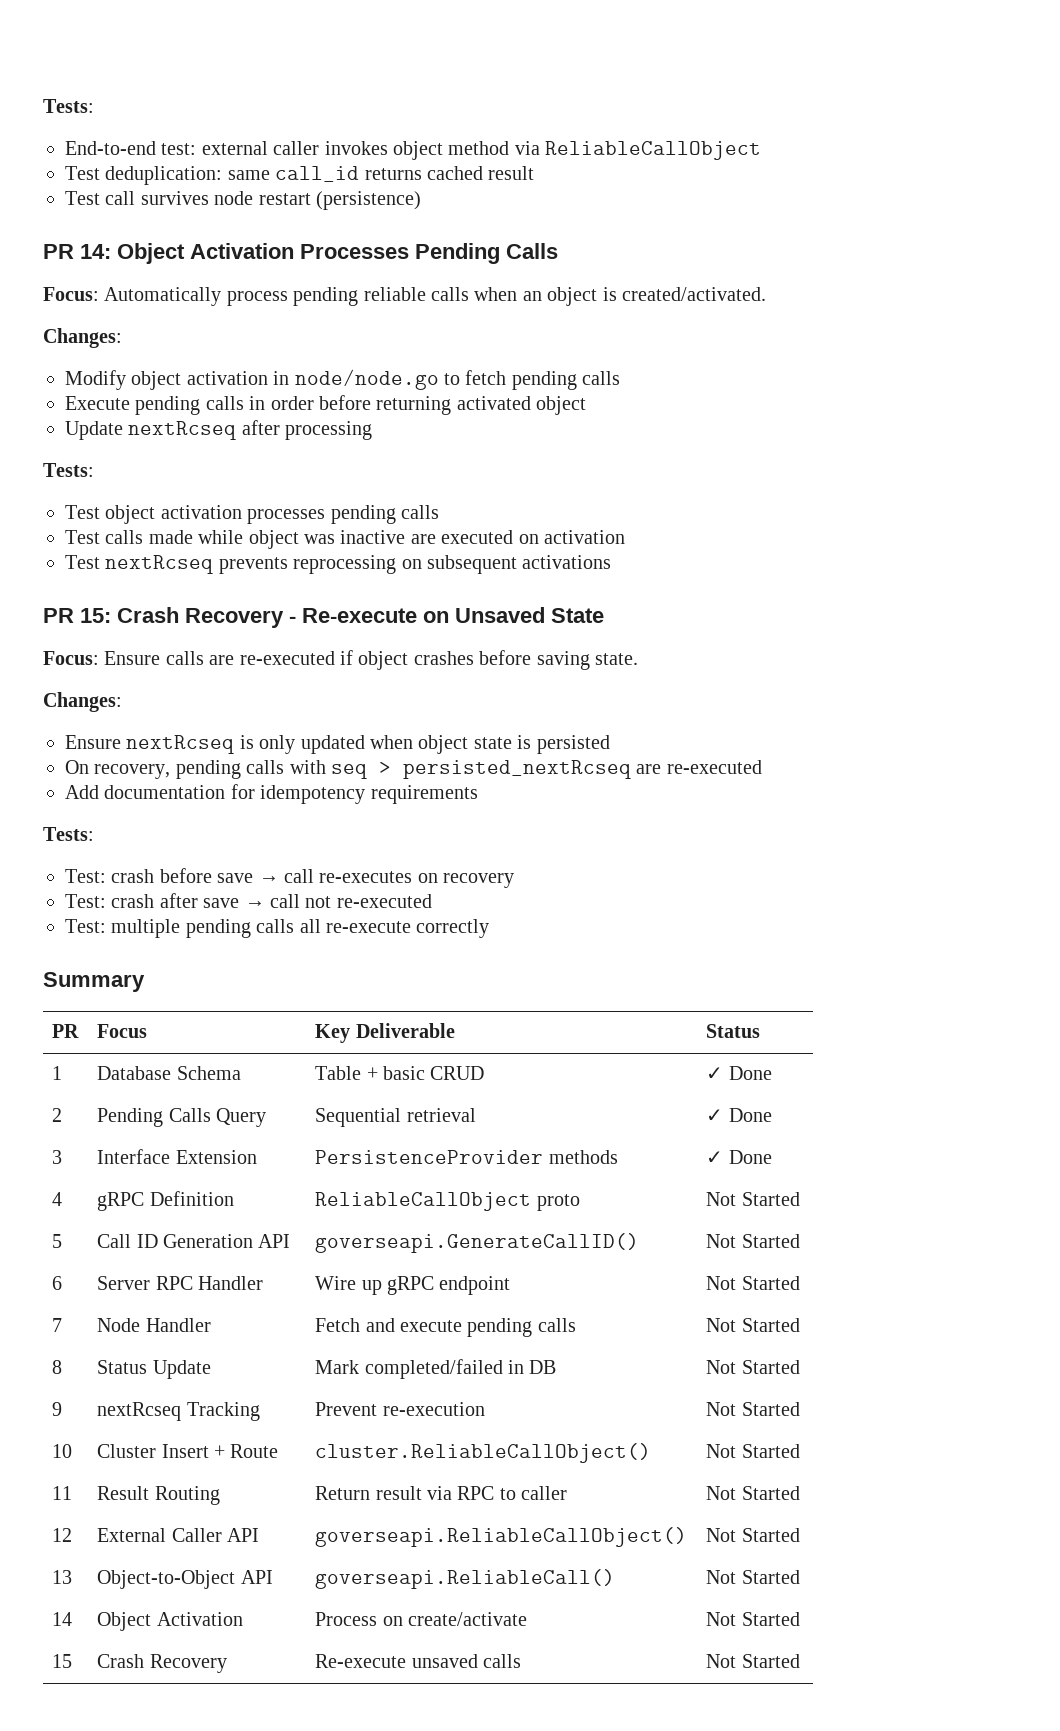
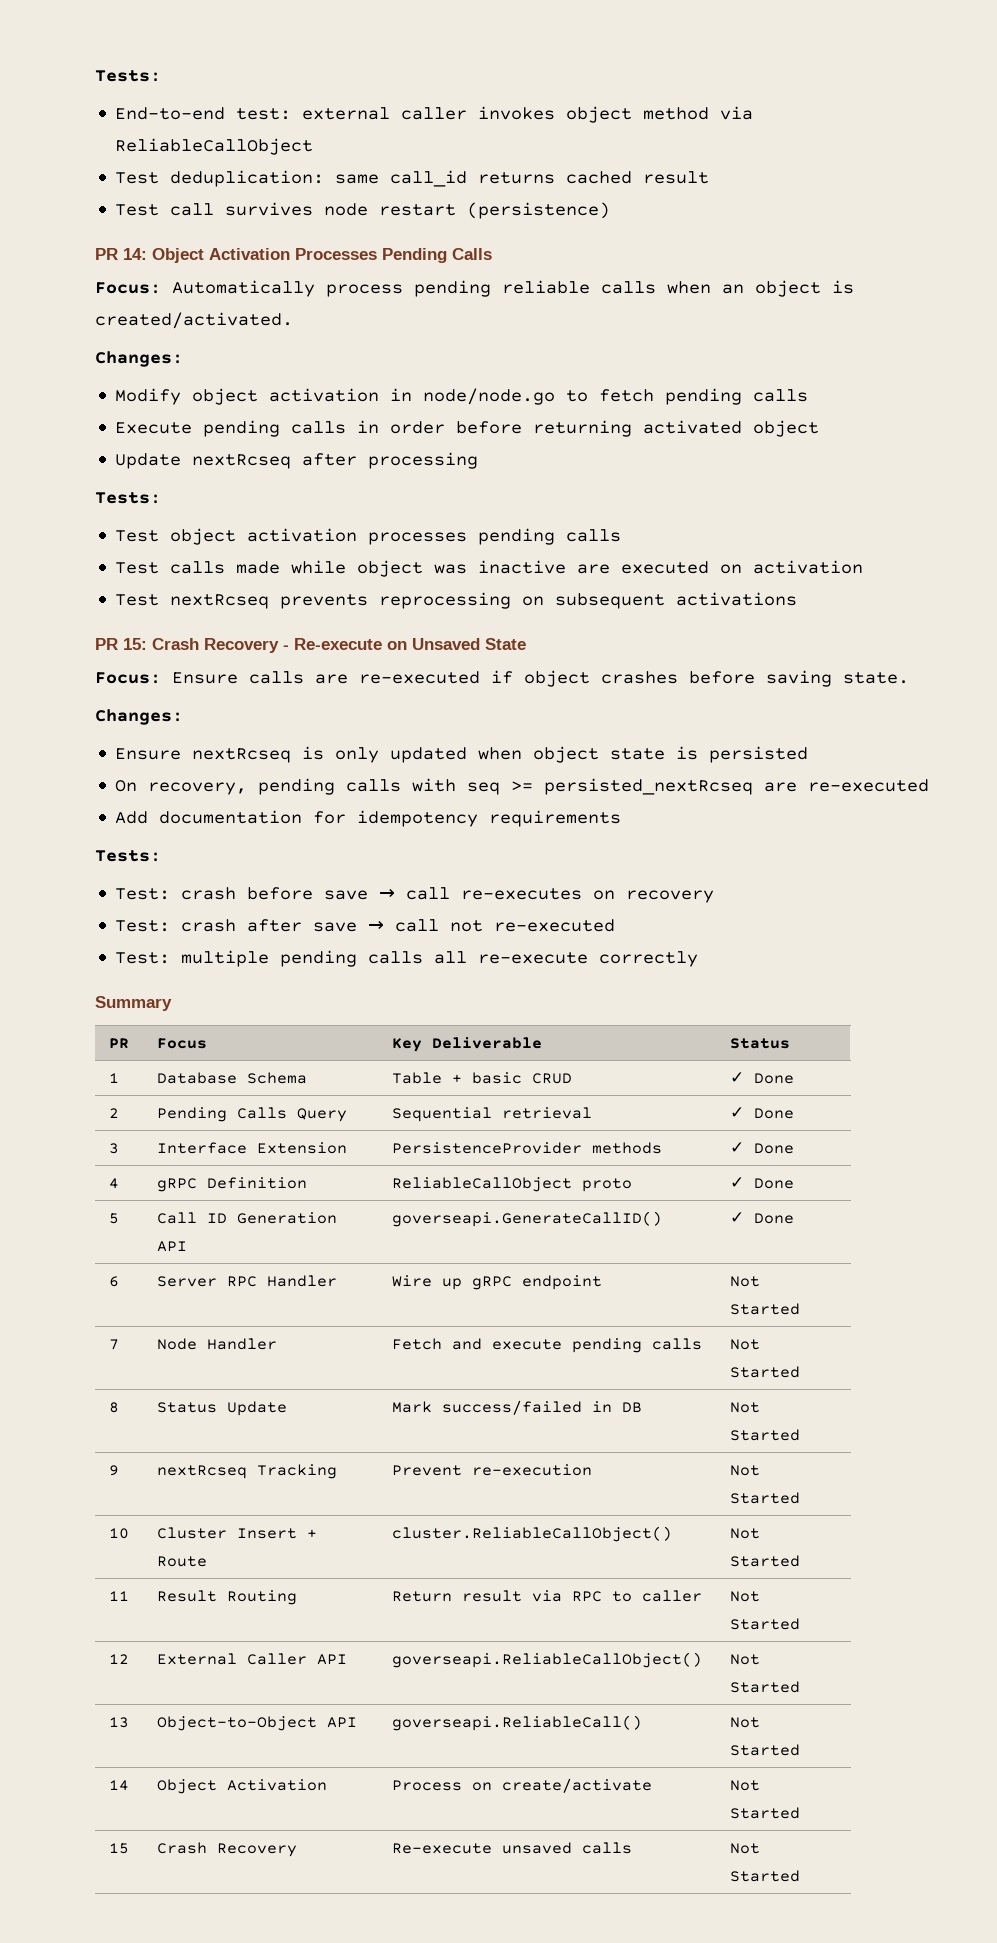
- On recovery, pending calls with seq > persisted_nextRcseq are re-executed
+ On recovery, pending calls with seq >= persisted_nextRcseq are re-executed
- 4 | gRPC Definition | ReliableCallObject proto | Not Started
+ 4 | gRPC Definition | ReliableCallObject proto | ✓ Done
- 5 | Call ID Generation API | goverseapi.GenerateCallID() | Not Started
+ 5 | Call ID Generation API | goverseapi.GenerateCallID() | ✓ Done
- 8 | Status Update | Mark completed/failed in DB | Not Started
+ 8 | Status Update | Mark success/failed in DB | Not Started

